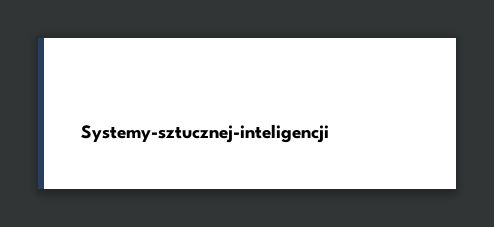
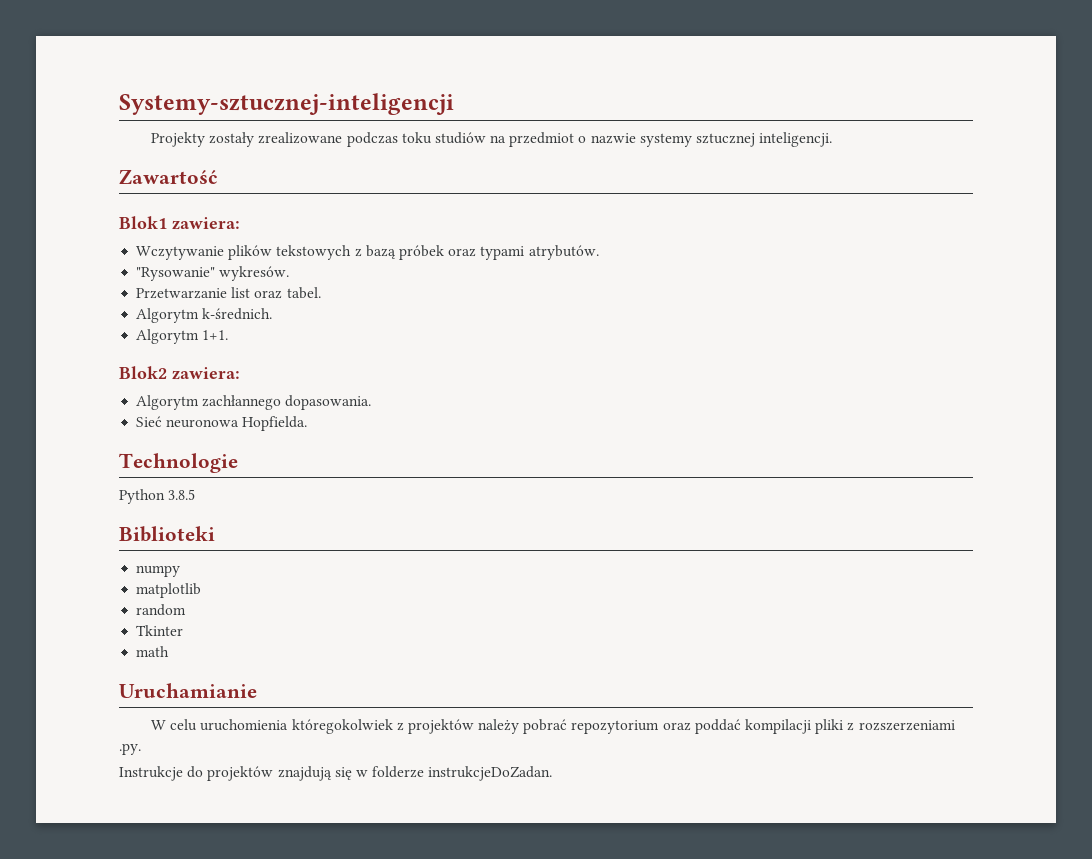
+ Projekty zostały zrealizowane podczas toku studiów na przedmiot o nazwie systemy sztucznej inteligencji.
+ Zawartość
+ Blok1 zawiera:
+ Wczytywanie plików tekstowych z bazą próbek oraz typami atrybutów.
+ "Rysowanie" wykresów.
+ Przetwarzanie list oraz tabel.
+ Algorytm k-średnich.
+ Algorytm 1+1.
+ Blok2 zawiera:
+ Algorytm zachłannego dopasowania.
+ Sieć neuronowa Hopfielda.
+ Technologie
+ Python 3.8.5
+ Biblioteki
+ numpy
+ matplotlib
+ random
+ Tkinter
+ math
+ Uruchamianie
+ W celu uruchomienia któregokolwiek z projektów należy pobrać repozytorium oraz poddać kompilacji pliki z rozszerzeniami .py.
+ Instrukcje do projektów znajdują się w folderze instrukcjeDoZadan.

